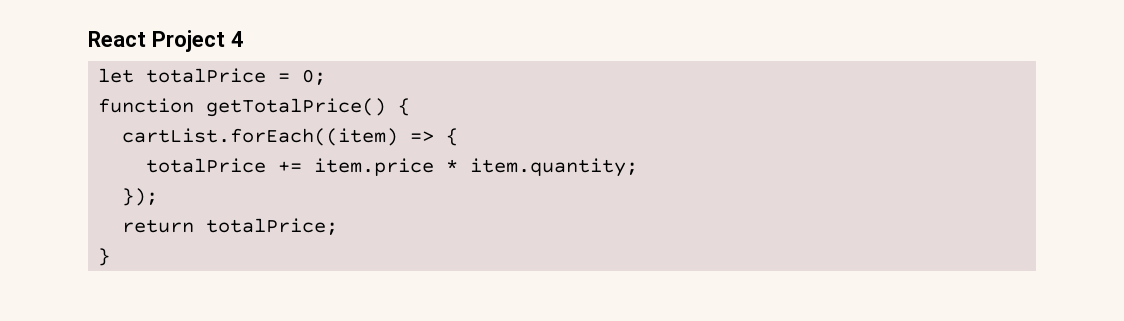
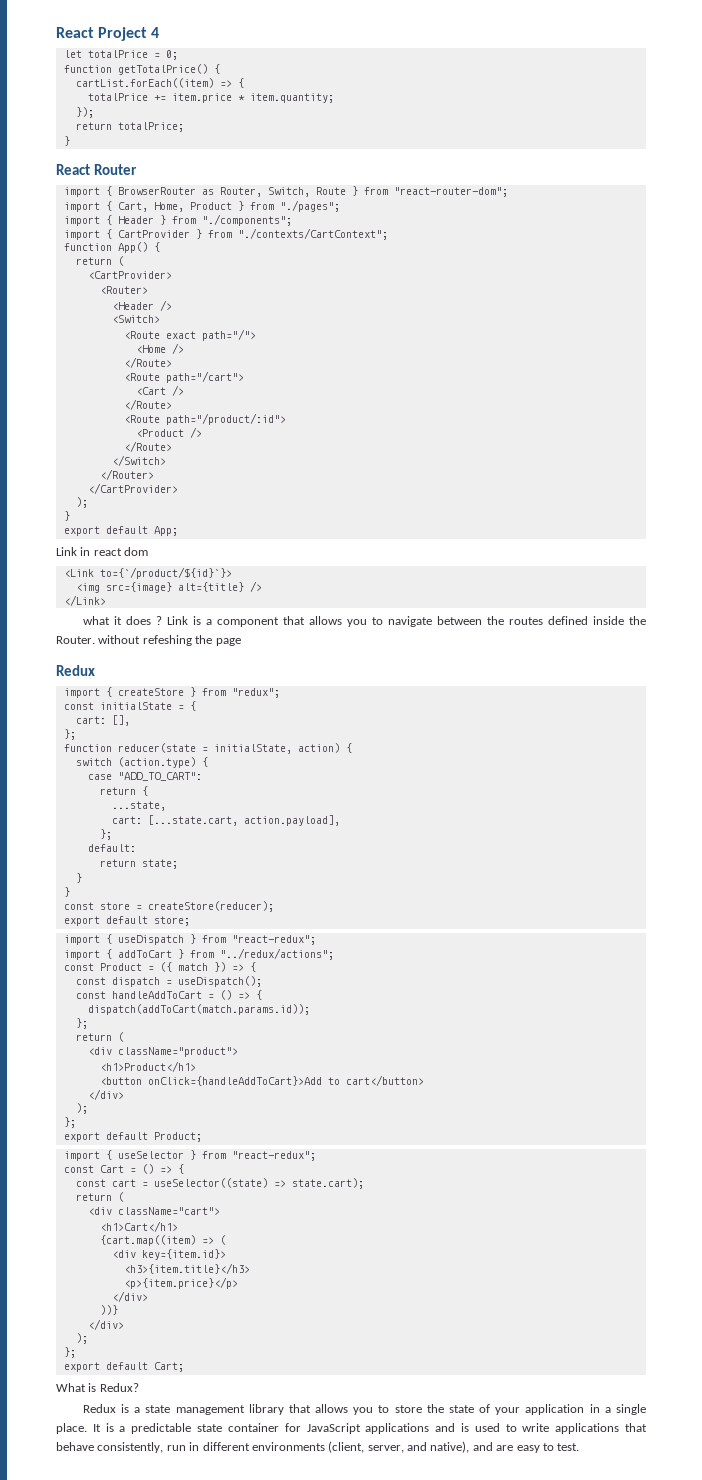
+ React Router
+ import { BrowserRouter as Router, Switch, Route } from "react-router-dom";
+ import { Cart, Home, Product } from "./pages";
+ import { Header } from "./components";
+ import { CartProvider } from "./contexts/CartContext";
+ function App() {
+ return (
+ <CartProvider>
+ <Router>
+ <Header />
+ <Switch>
+ <Route exact path="/">
+ <Home />
+ </Route>
+ <Route path="/cart">
+ <Cart />
+ </Route>
+ <Route path="/product/:id">
+ <Product />
+ </Route>
+ </Switch>
+ </Router>
+ </CartProvider>
+ );
+ }
+ export default App;
+ Link in react dom
+ <Link to={`/product/${id}`}>
+ <img src={image} alt={title} />
+ </Link>
+ what it does ? Link is a component that allows you to navigate between the routes defined inside the Router. without refeshing the page
+ Redux
+ import { createStore } from "redux";
+ const initialState = {
+ cart: [],
+ };
+ function reducer(state = initialState, action) {
+ switch (action.type) {
+ case "ADD_TO_CART":
+ return {
+ ...state,
+ cart: [...state.cart, action.payload],
+ };
+ default:
+ return state;
+ }
+ }
+ const store = createStore(reducer);
+ export default store;
+ import { useDispatch } from "react-redux";
+ import { addToCart } from "../redux/actions";
+ const Product = ({ match }) => {
+ const dispatch = useDispatch();
+ const handleAddToCart = () => {
+ dispatch(addToCart(match.params.id));
+ };
+ return (
+ <div className="product">
+ <h1>Product</h1>
+ <button onClick={handleAddToCart}>Add to cart</button>
+ </div>
+ );
+ };
+ export default Product;
+ import { useSelector } from "react-redux";
+ const Cart = () => {
+ const cart = useSelector((state) => state.cart);
+ return (
+ <div className="cart">
+ <h1>Cart</h1>
+ {cart.map((item) => (
+ <div key={item.id}>
+ <h3>{item.title}</h3>
+ <p>{item.price}</p>
+ </div>
+ ))}
+ </div>
+ );
+ };
+ export default Cart;
+ What is Redux?
+ Redux is a state management library that allows you to store the state of your application in a single place. It is a predictable state container for JavaScript applications and is used to write applications that behave consistently, run in different environments (client, server, and native), and are easy to test.

